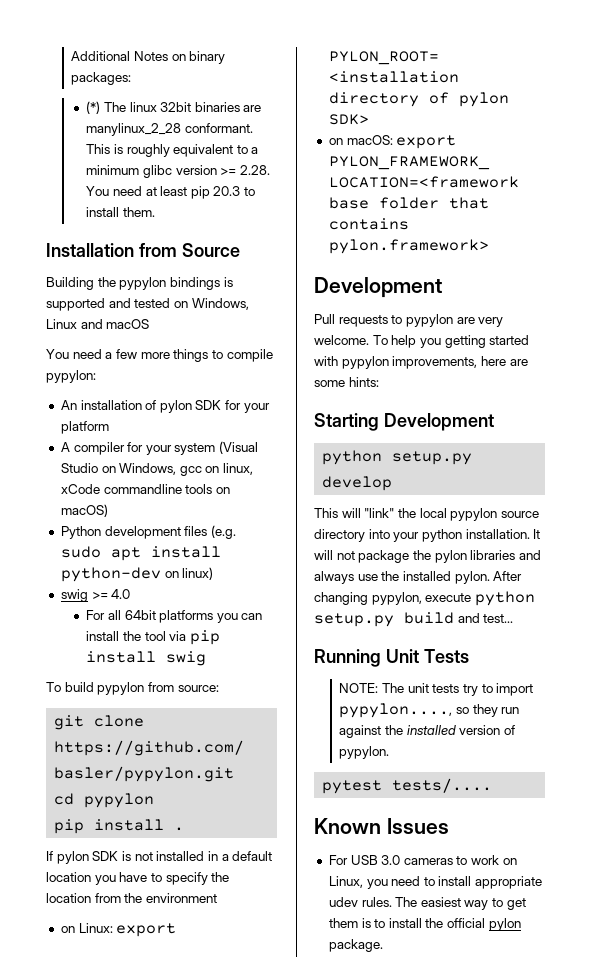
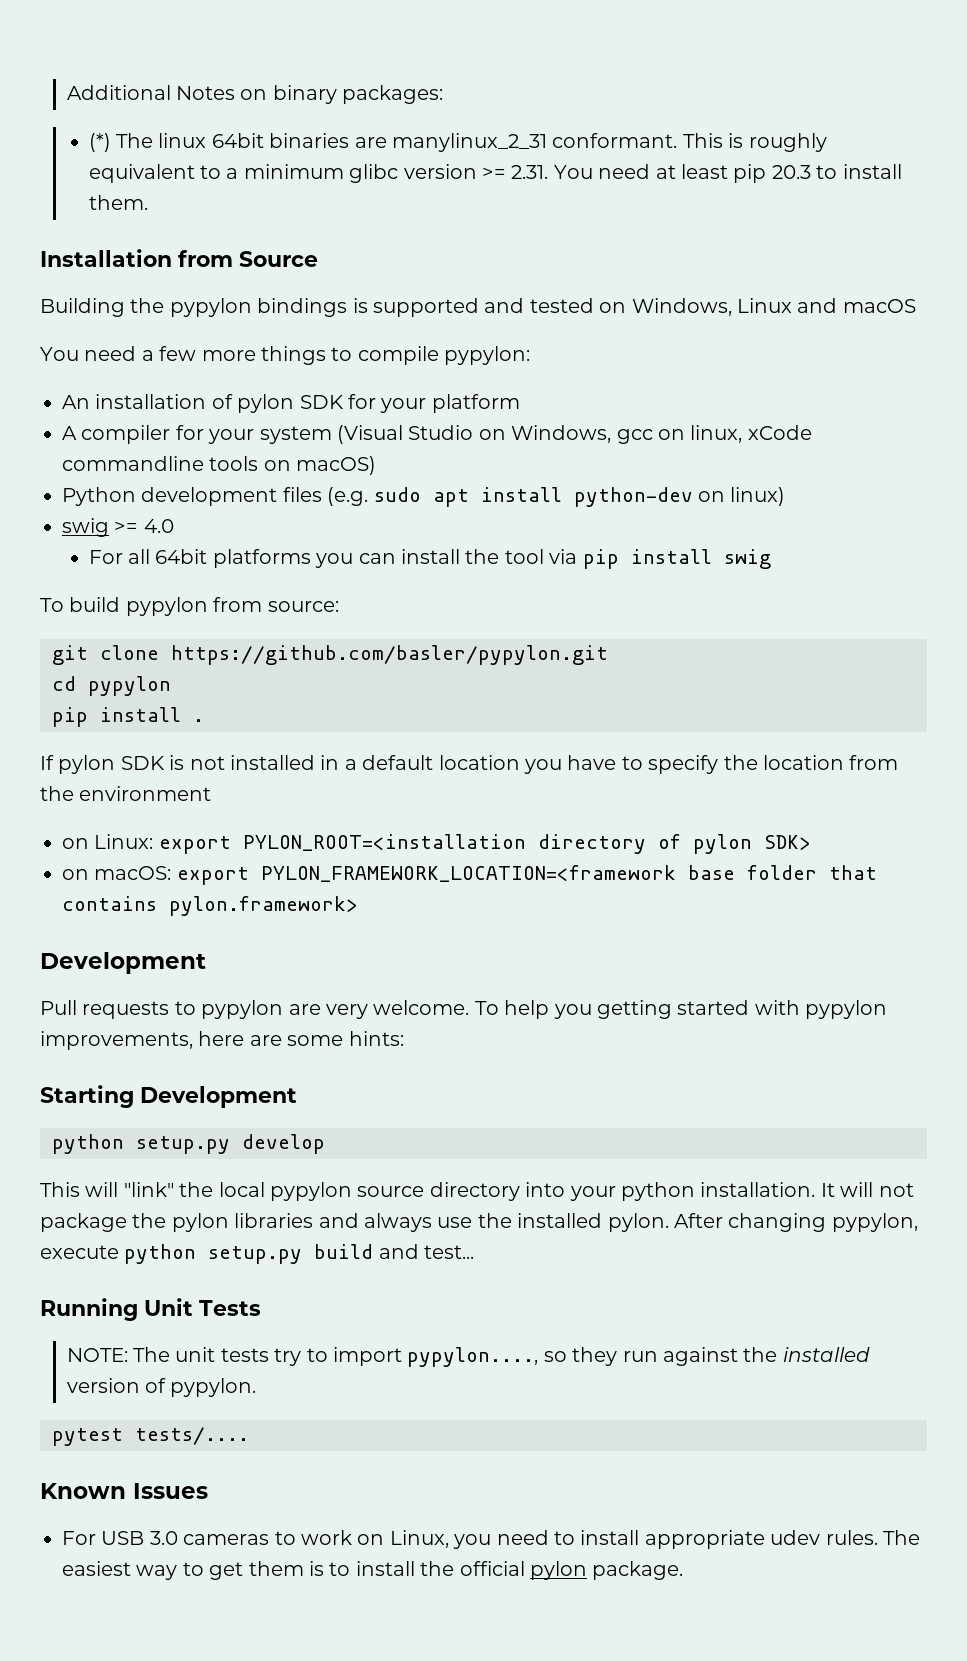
- (*) The linux 32bit binaries are manylinux_2_28 conformant.
+ (*) The linux 64bit binaries are manylinux_2_31 conformant.
- This is roughly equivalent to a minimum glibc version >= 2.28. You need at least pip 20.3 to install them.
+ This is roughly equivalent to a minimum glibc version >= 2.31. You need at least pip 20.3 to install them.

